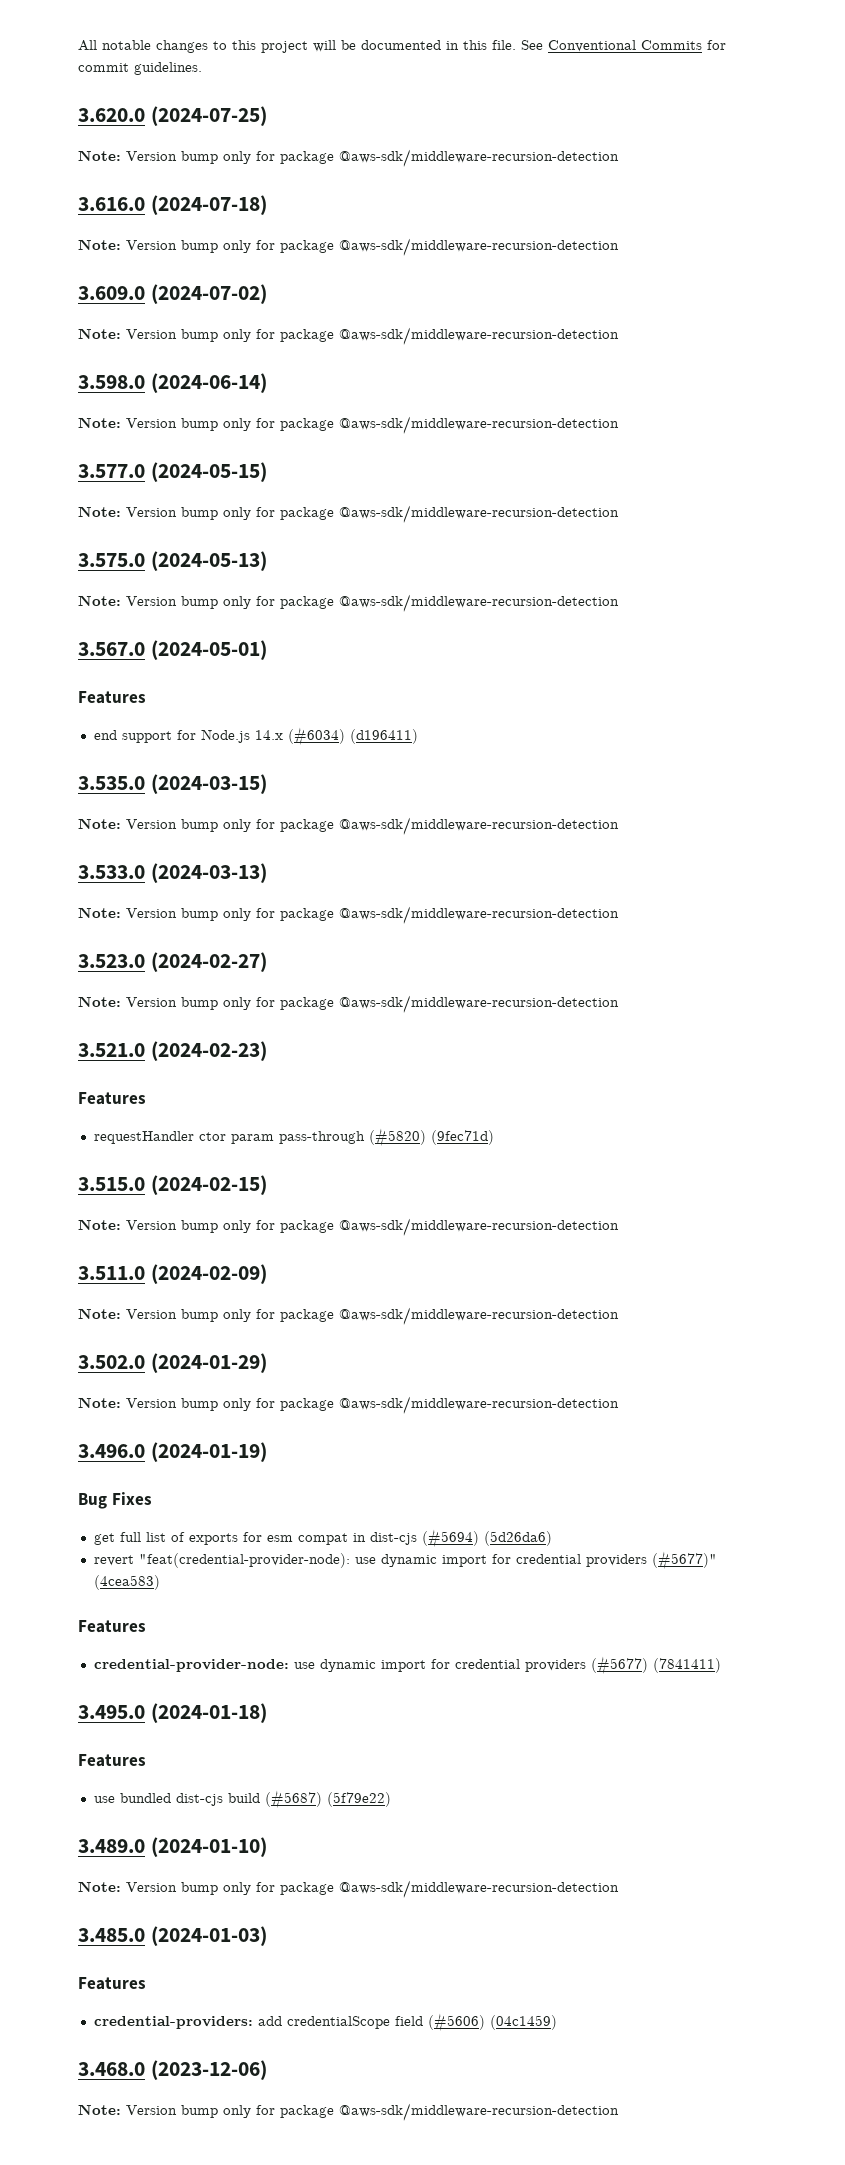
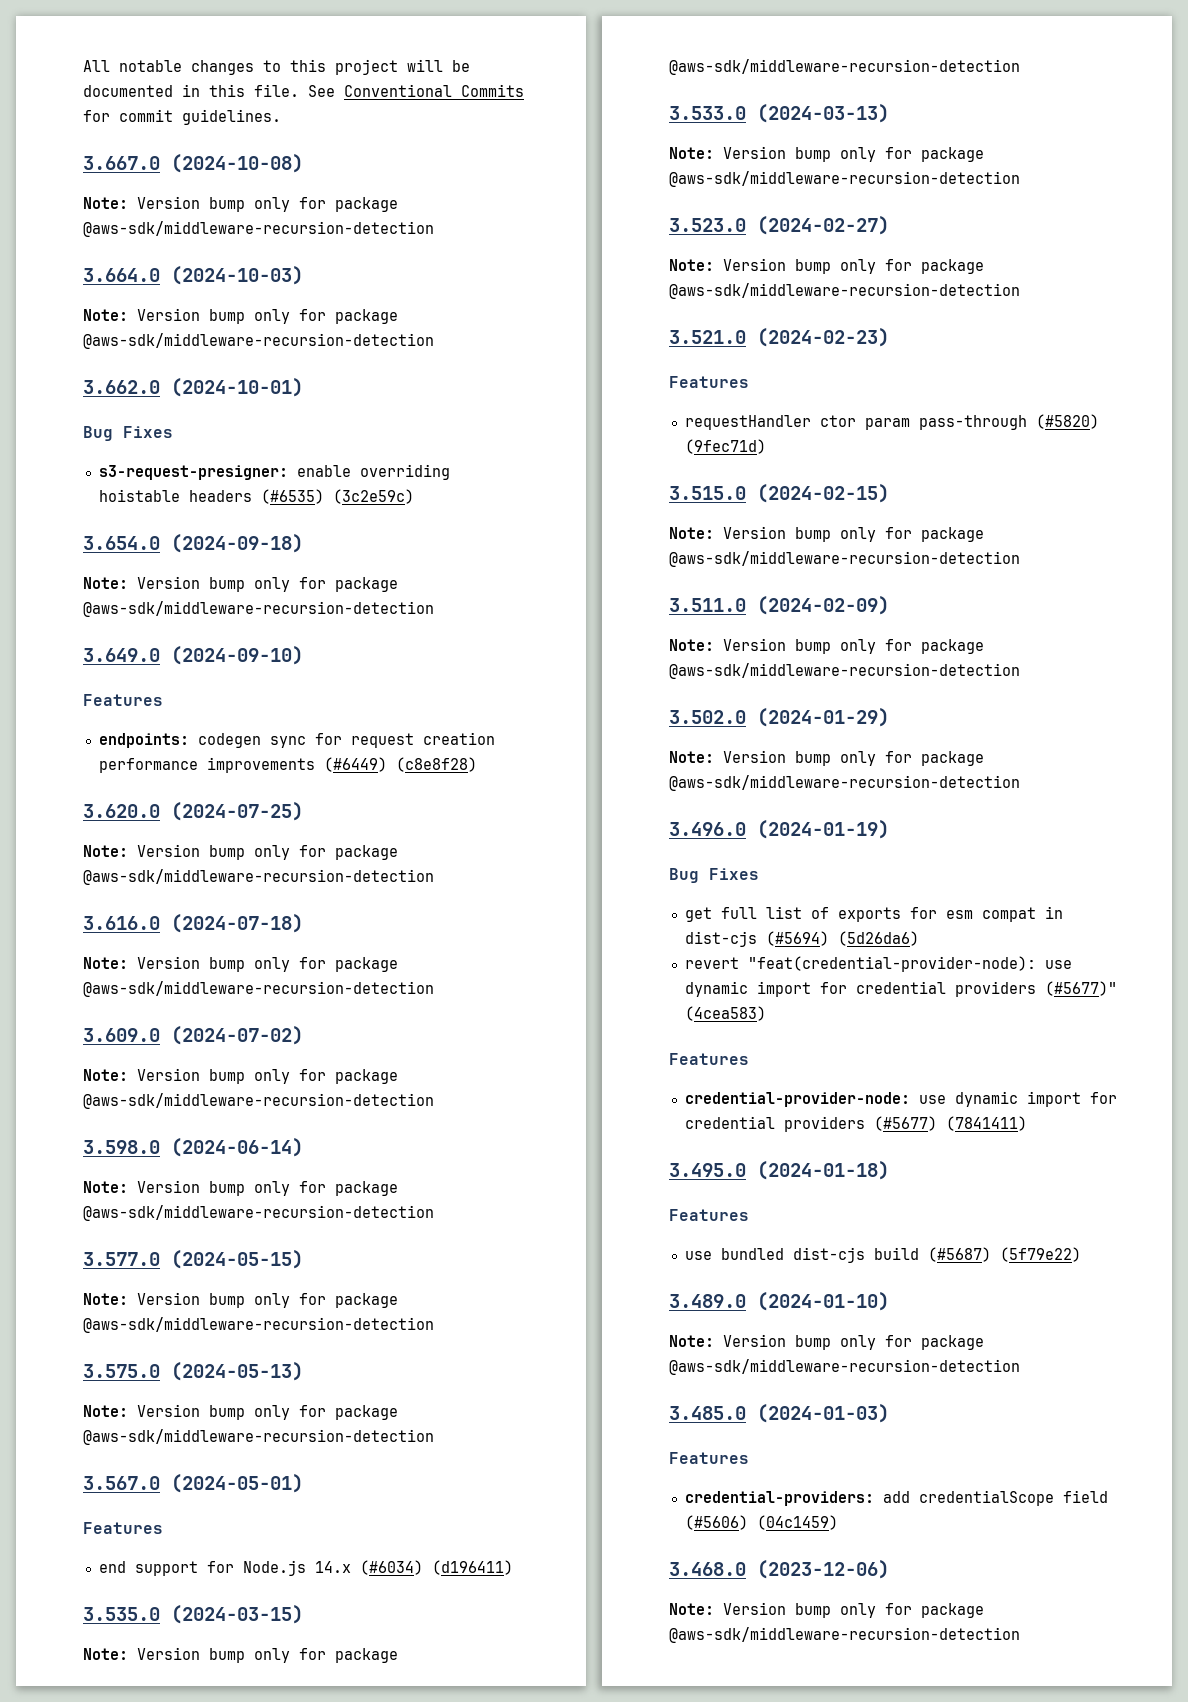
+ 3.667.0 (2024-10-08)
+ Note: Version bump only for package @aws-sdk/middleware-recursion-detection
+ 3.664.0 (2024-10-03)
+ Note: Version bump only for package @aws-sdk/middleware-recursion-detection
+ 3.662.0 (2024-10-01)
+ Bug Fixes
+ s3-request-presigner: enable overriding hoistable headers (#6535) (3c2e59c)
+ 3.654.0 (2024-09-18)
+ Note: Version bump only for package @aws-sdk/middleware-recursion-detection
+ 3.649.0 (2024-09-10)
+ Features
+ endpoints: codegen sync for request creation performance improvements (#6449) (c8e8f28)

